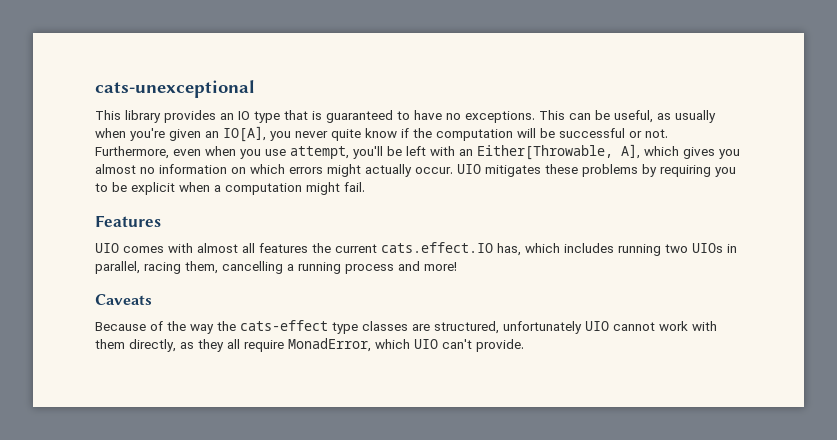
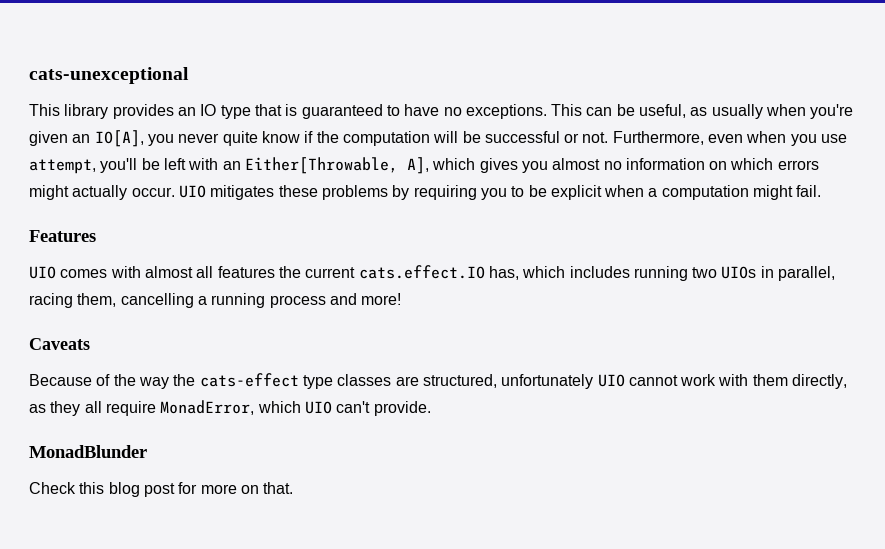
+ MonadBlunder
+ Check this blog post for more on that.

